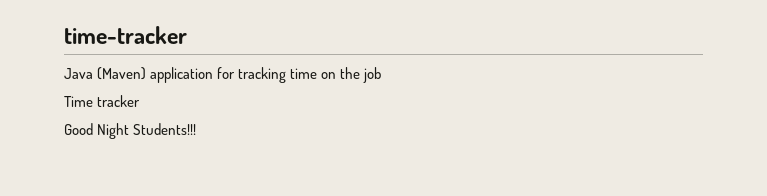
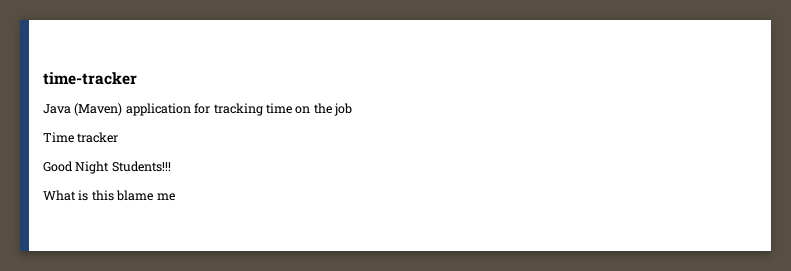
+ What is this blame me

